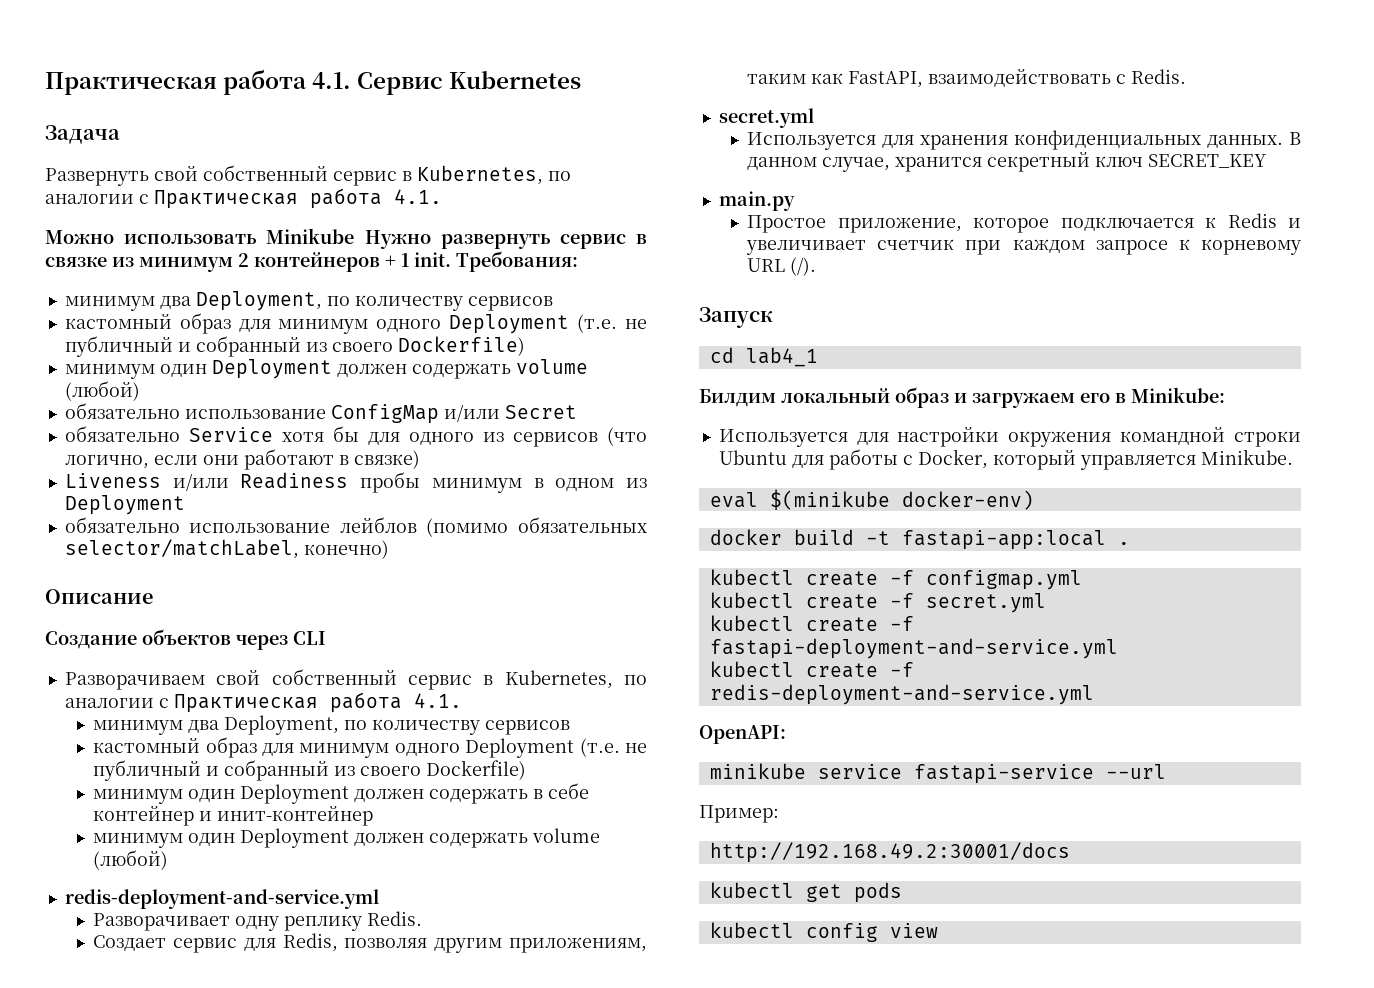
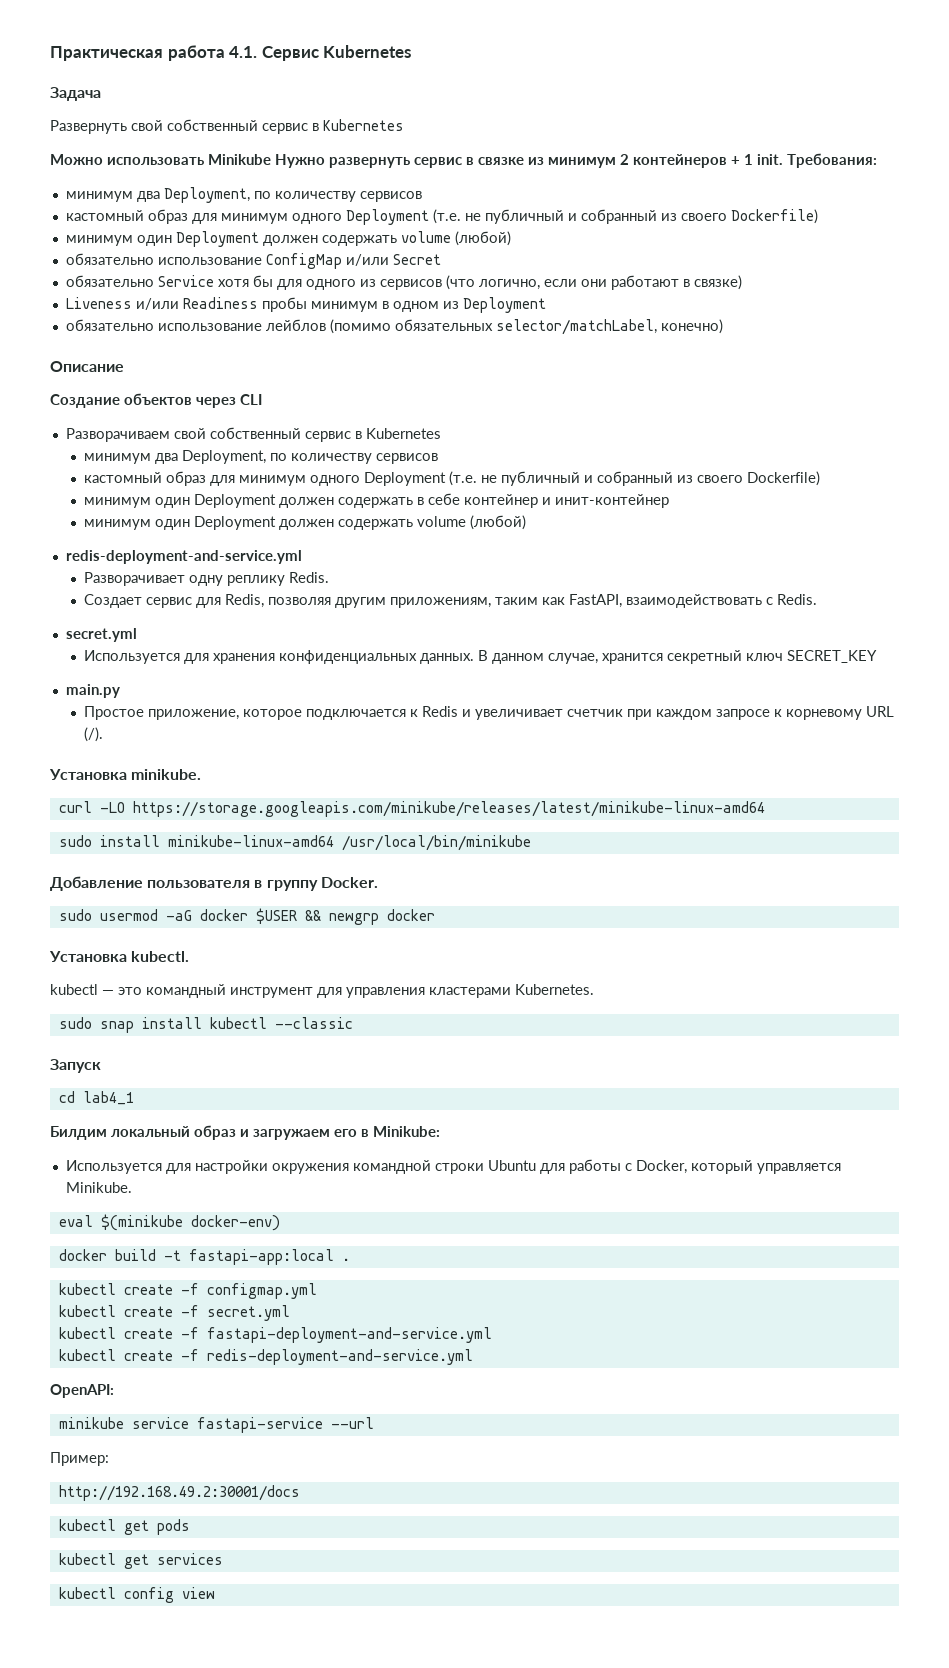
- Развернуть свой собственный сервис в Kubernetes, по аналогии с Практическая работа 4.1.
+ Развернуть свой собственный сервис в Kubernetes
- Разворачиваем свой собственный сервис в Kubernetes, по аналогии с Практическая работа 4.1.
+ Разворачиваем свой собственный сервис в Kubernetes
+ Установка minikube.
+ curl -LO https://storage.googleapis.com/minikube/releases/latest/minikube-linux-amd64
+ sudo install minikube-linux-amd64 /usr/local/bin/minikube
+ Добавление пользователя в группу Docker.
+ sudo usermod -aG docker $USER && newgrp docker
+ Установка kubectl.
+ kubectl — это командный инструмент для управления кластерами Kubernetes.
+ sudo snap install kubectl --classic
+ kubectl get services

